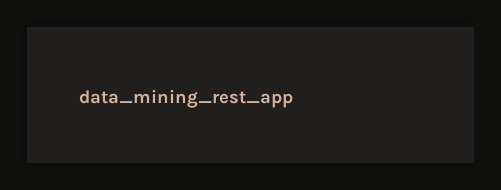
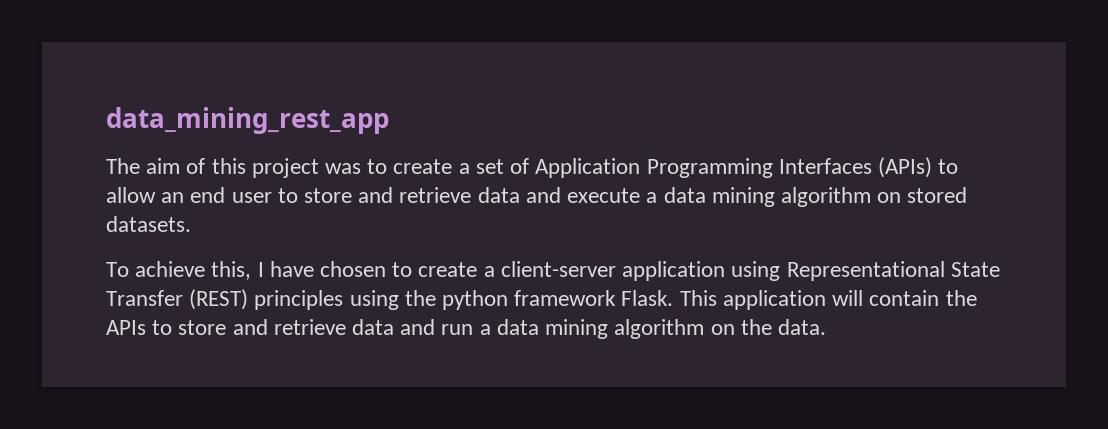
+ The aim of this project was to create a set of Application Programming Interfaces (APIs) to allow an end user to store and retrieve data and execute a data mining algorithm on stored datasets.
+ To achieve this, I have chosen to create a client-server application using Representational State Transfer (REST) principles using the python framework Flask. This application will contain the APIs to store and retrieve data and run a data mining algorithm on the data.

